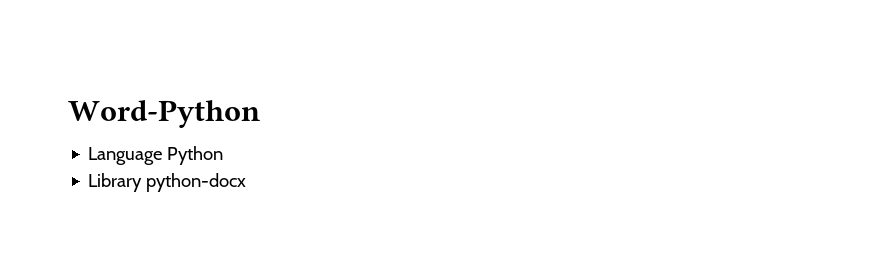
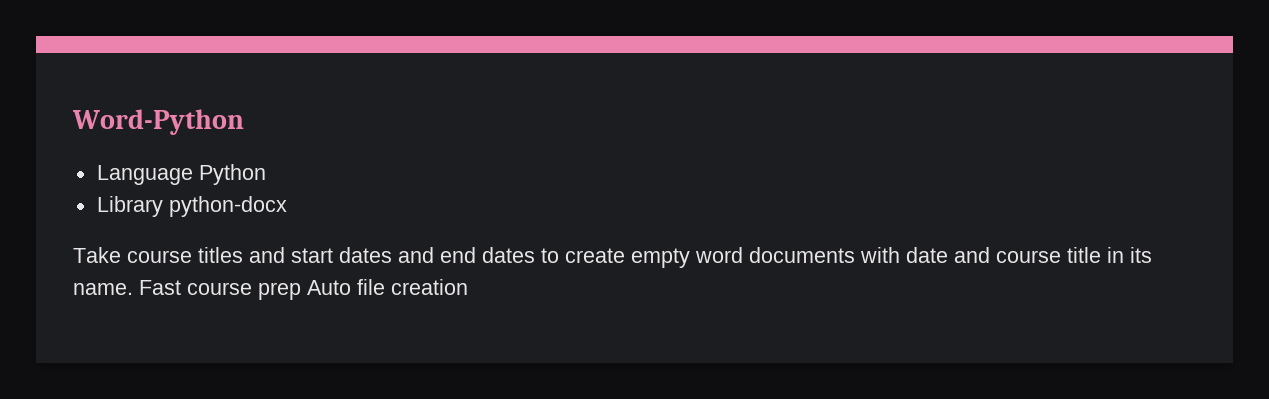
+ Take course titles and start dates and end dates to create empty word documents with date and course title in its name. Fast course prep Auto file creation

